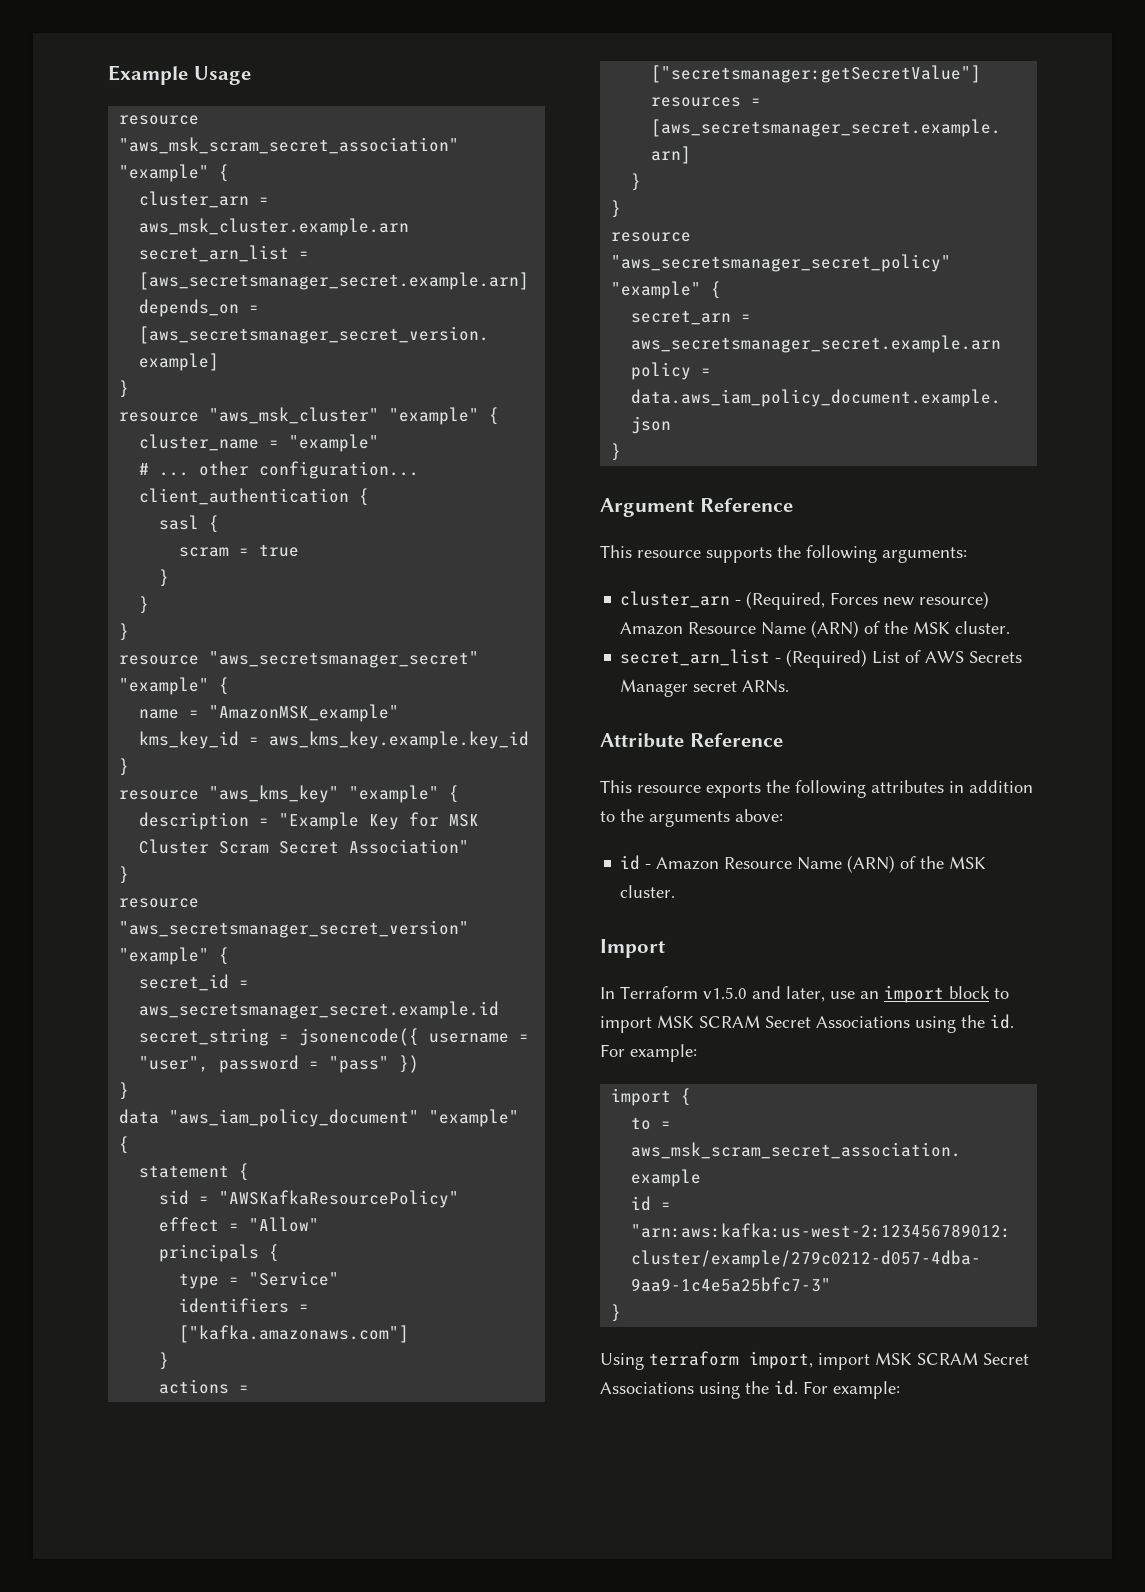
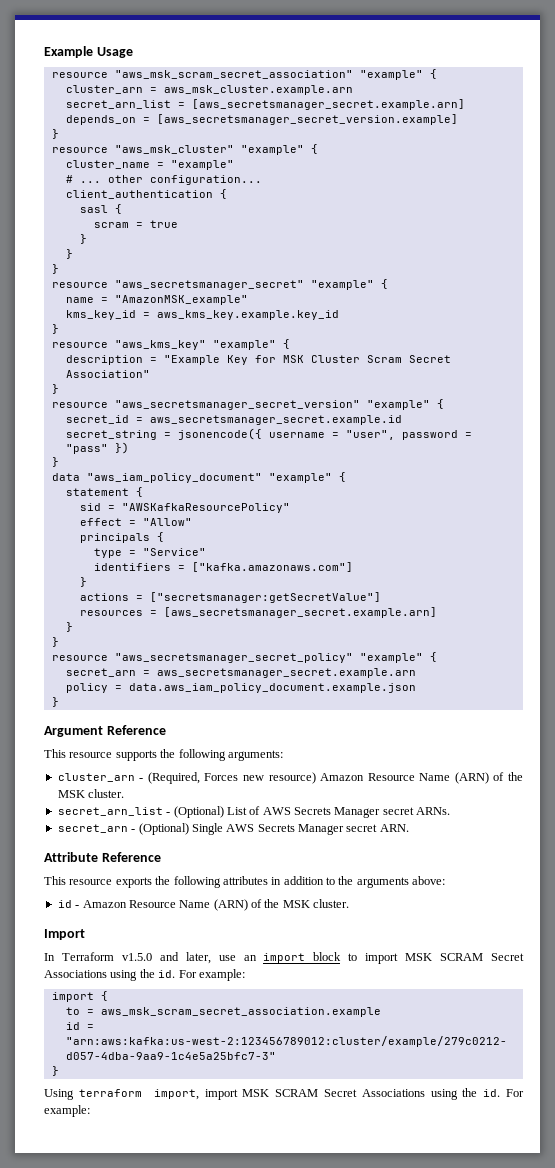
- secret_arn_list - (Required) List of AWS Secrets Manager secret ARNs.
+ secret_arn_list - (Optional) List of AWS Secrets Manager secret ARNs.
+ secret_arn - (Optional) Single AWS Secrets Manager secret ARN.

